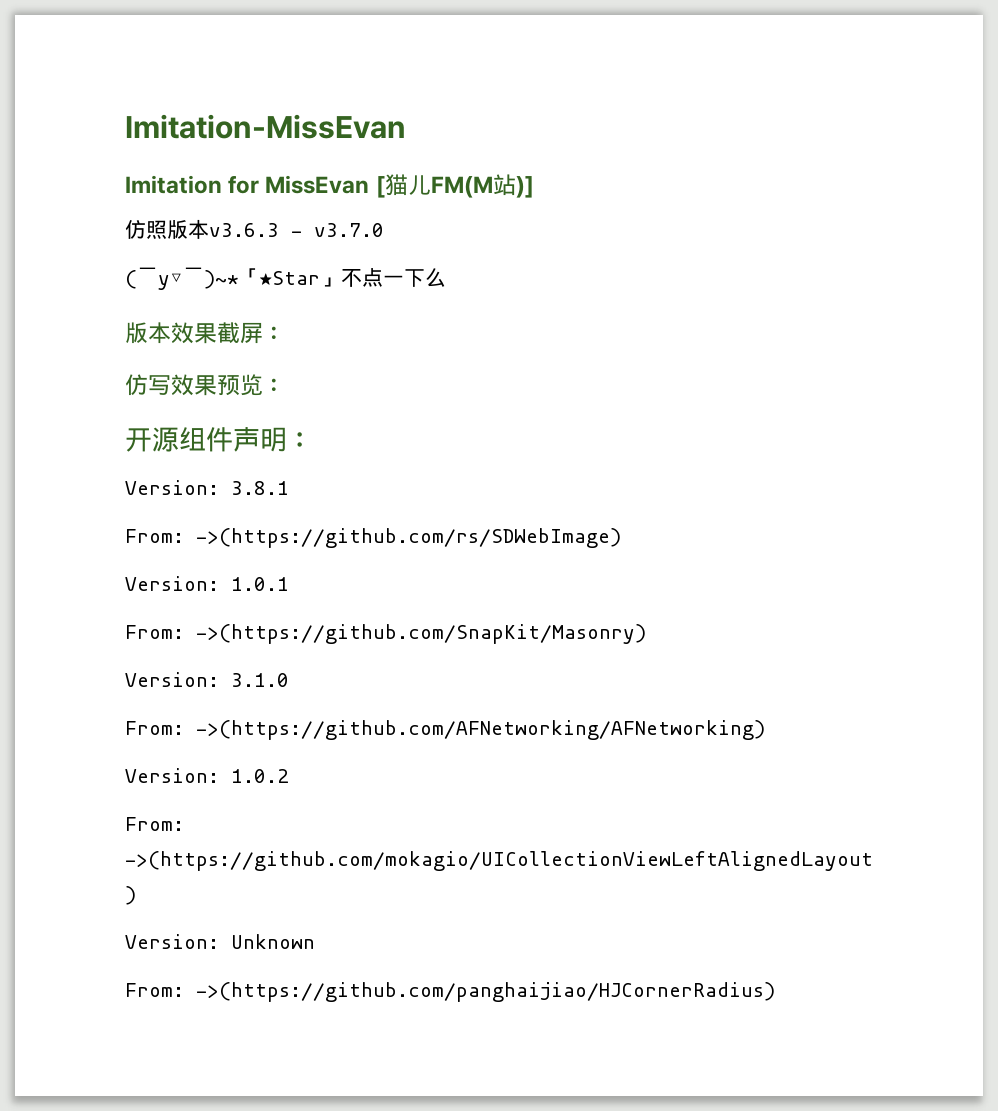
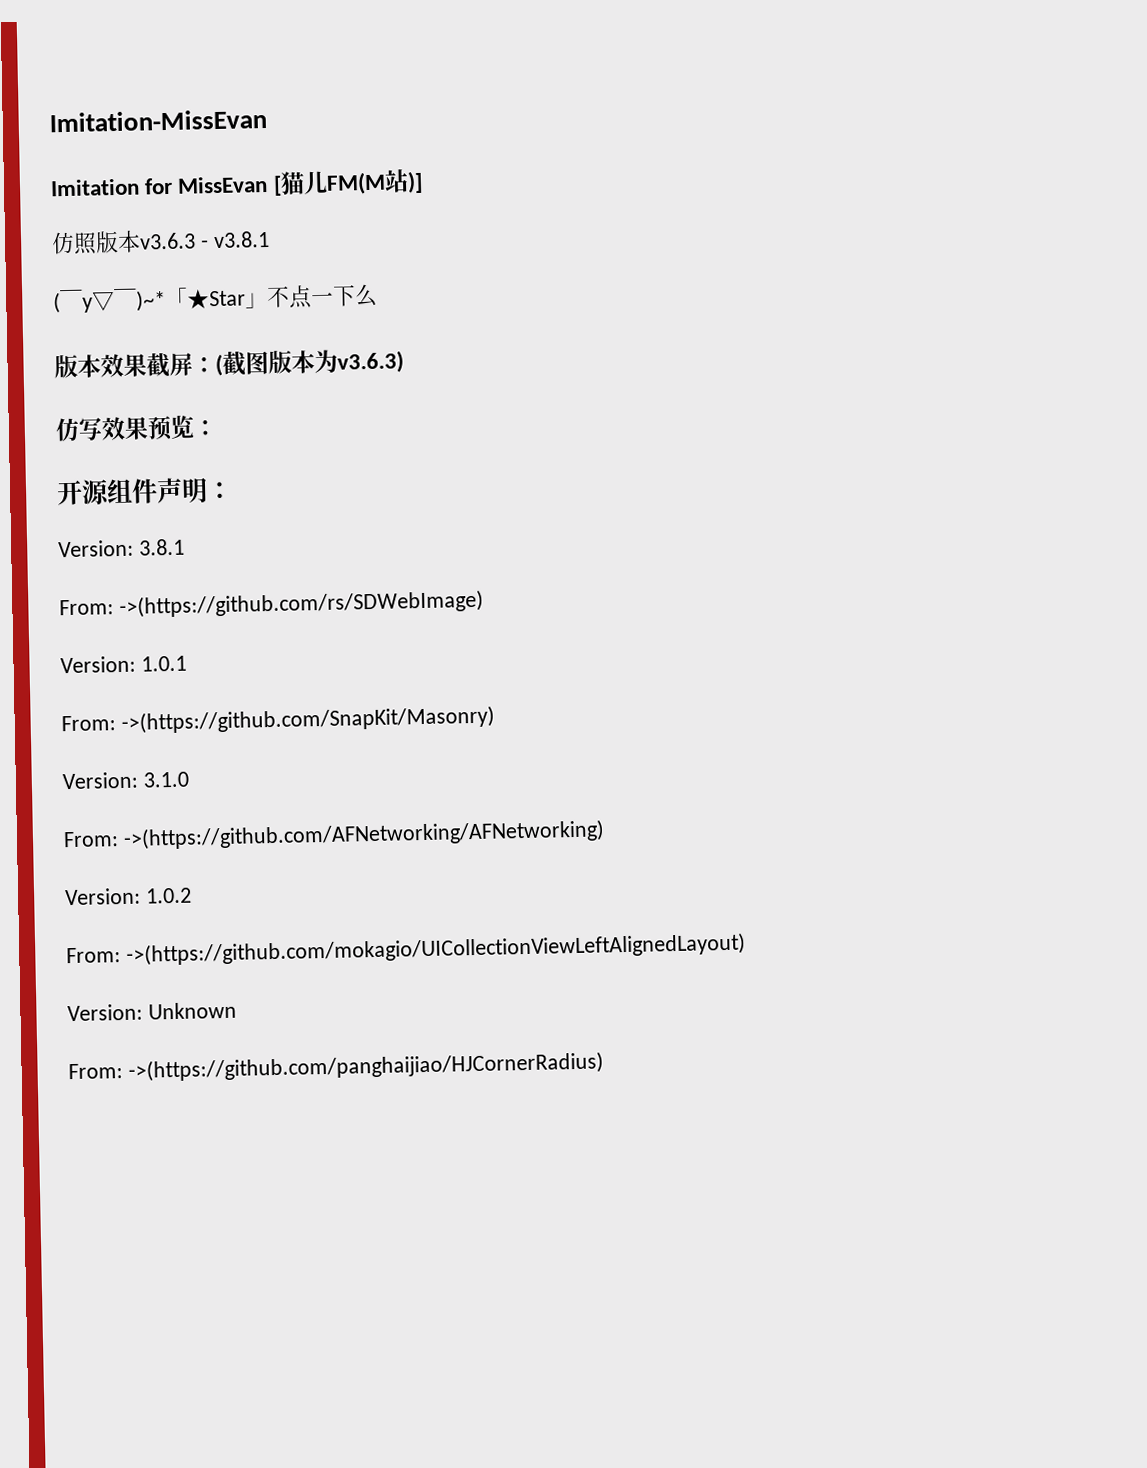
- 仿照版本v3.6.3 - v3.7.0
+ 仿照版本v3.6.3 - v3.8.1
- 版本效果截屏：
+ 版本效果截屏：(截图版本为v3.6.3)

